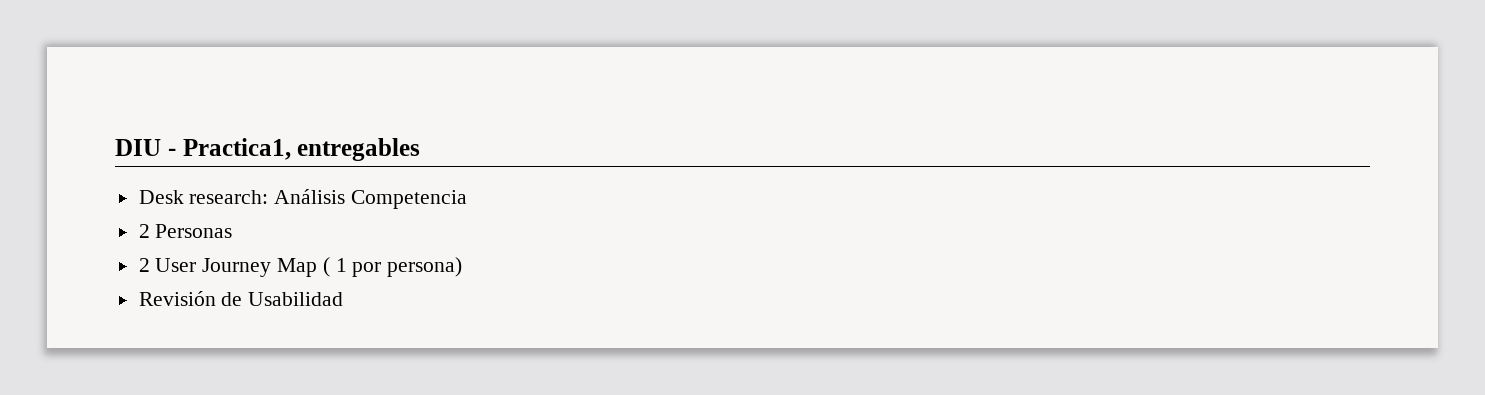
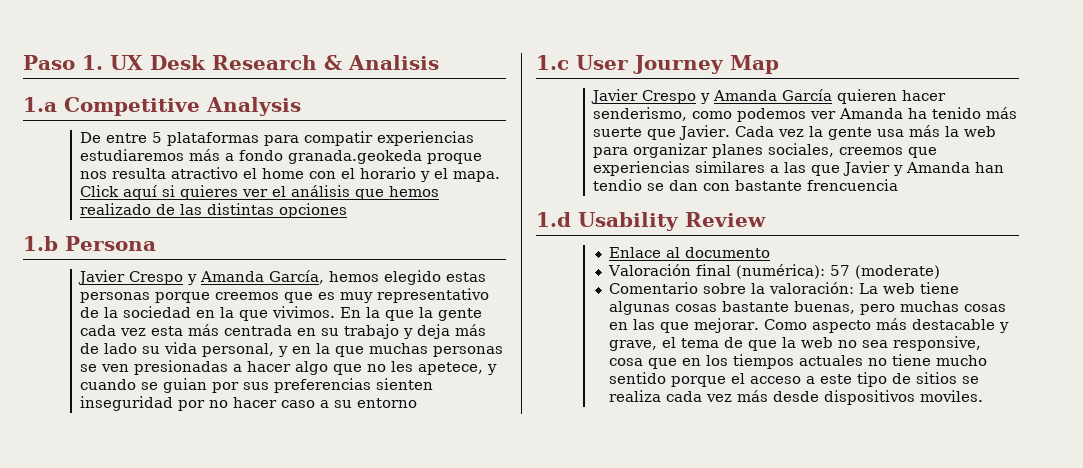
- DIU - Practica1, entregables
- Desk research: Análisis Competencia
- 2 Personas
- 2 User Journey Map ( 1 por persona)
- Revisión de Usabilidad
+ Paso 1. UX Desk Research & Analisis
+ 1.a Competitive Analysis
+ De entre 5 plataformas para compatir experiencias estudiaremos más a fondo granada.geokeda proque nos resulta atractivo el home con el horario y el mapa. Click aquí si quieres ver el análisis que hemos realizado de las distintas opciones
+ 1.b Persona
+ Javier Crespo y Amanda García, hemos elegido estas personas porque creemos que es muy representativo de la sociedad en la que vivimos. En la que la gente cada vez esta más centrada en su trabajo y deja más de lado su vida personal, y en la que muchas personas se ven presionadas a hacer algo que no les apetece, y cuando se guian por sus preferencias sienten inseguridad por no hacer caso a su entorno
+ 1.c User Journey Map
+ Javier Crespo y Amanda García quieren hacer senderismo, como podemos ver Amanda ha tenido más suerte que Javier. Cada vez la gente usa más la web para organizar planes sociales, creemos que experiencias similares a las que Javier y Amanda han tendio se dan con bastante frencuencia
+ 1.d Usability Review
+ Enlace al documento
+ Valoración final (numérica): 57 (moderate)
+ Comentario sobre la valoración: La web tiene algunas cosas bastante buenas, pero muchas cosas en las que mejorar. Como aspecto más destacable y grave, el tema de que la web no sea responsive, cosa que en los tiempos actuales no tiene mucho sentido porque el acceso a este tipo de sitios se realiza cada vez más desde dispositivos moviles.

